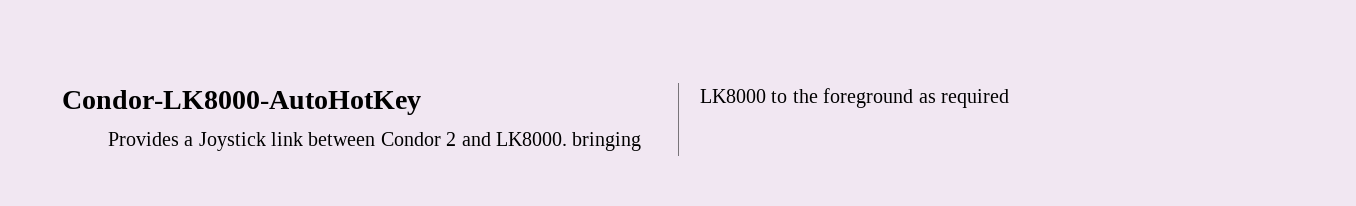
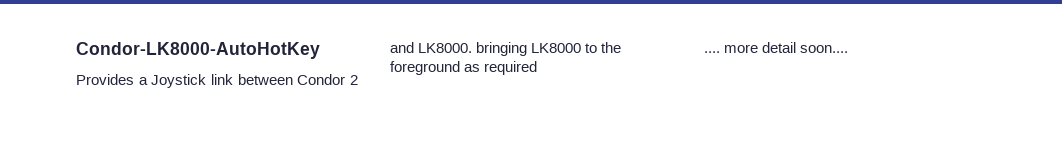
+ .... more detail soon....

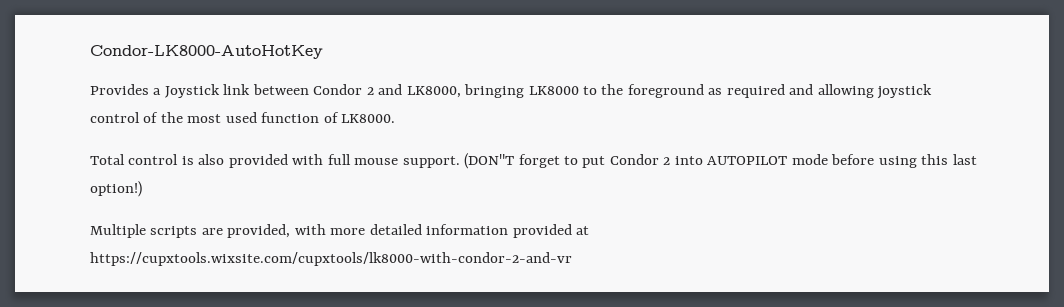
- Provides a Joystick link between Condor 2 and LK8000. bringing LK8000 to the foreground as required
- .... more detail soon....
+ Provides a Joystick link between Condor 2 and LK8000, bringing LK8000 to the foreground as required and allowing joystick control of the most used function of LK8000.
+ Total control is also provided with full mouse support. (DON"T forget to put Condor 2 into AUTOPILOT mode before using this last option!)
+ Multiple scripts are provided, with more detailed information provided at https://cupxtools.wixsite.com/cupxtools/lk8000-with-condor-2-and-vr

